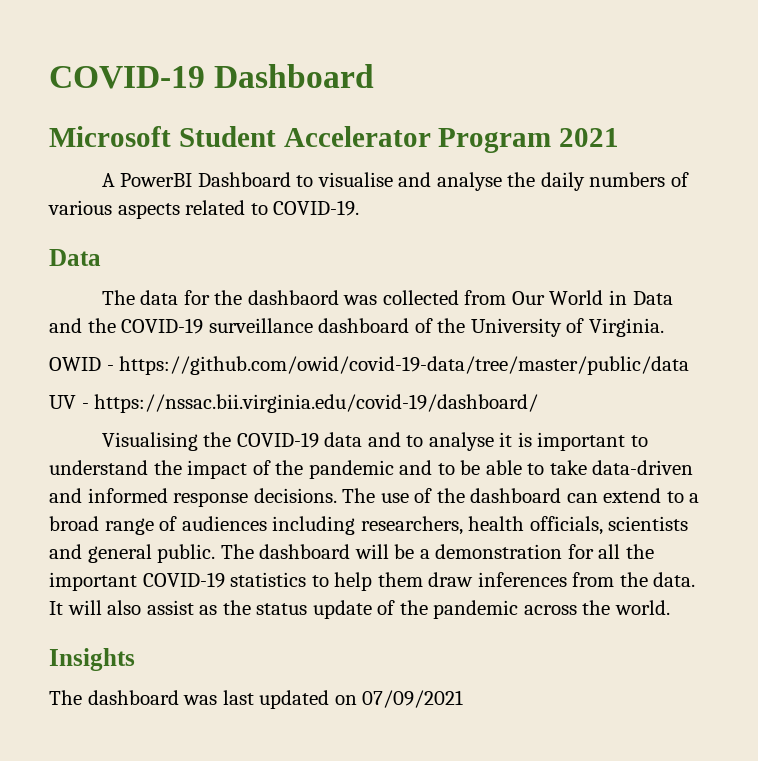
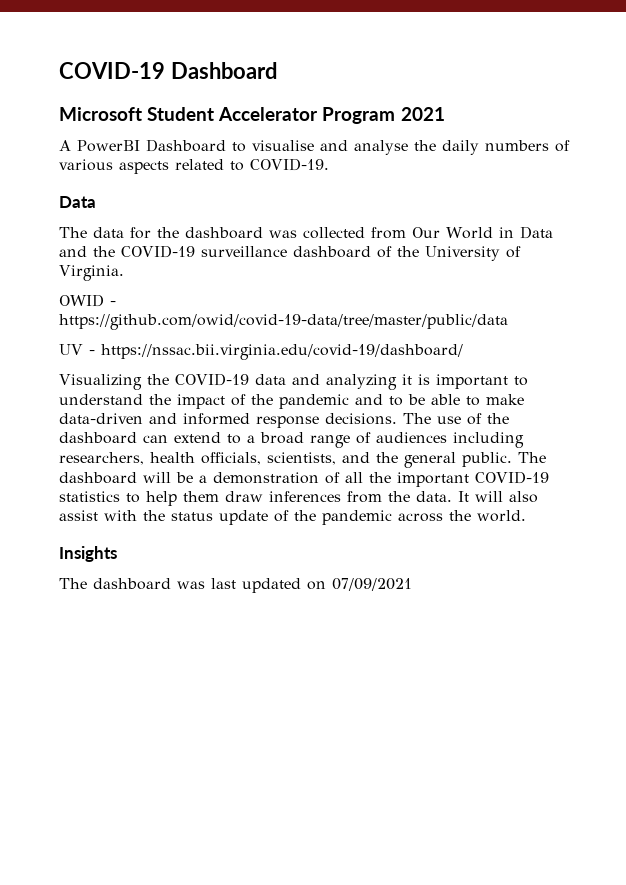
- The data for the dashbaord was collected from Our World in Data and the COVID-19 surveillance dashboard of the University of Virginia.
+ The data for the dashboard was collected from Our World in Data and the COVID-19 surveillance dashboard of the University of Virginia.
- Visualising the COVID-19 data and to analyse it is important to understand the impact of the pandemic and to be able to take data-driven and informed response decisions.
+ Visualizing the COVID-19 data and analyzing it is important to understand the impact of the pandemic and to be able to make data-driven and informed response decisions.
- The use of the dashboard can extend to a broad range of audiences including researchers, health officials, scientists and general public.
+ The use of the dashboard can extend to a broad range of audiences including researchers, health officials, scientists, and the general public.
- The dashboard will be a demonstration for all the important COVID-19 statistics to help them draw inferences from the data.
+ The dashboard will be a demonstration of all the important COVID-19 statistics to help them draw inferences from the data.
- It will also assist as the status update of the pandemic across the world.
+ It will also assist with the status update of the pandemic across the world.

